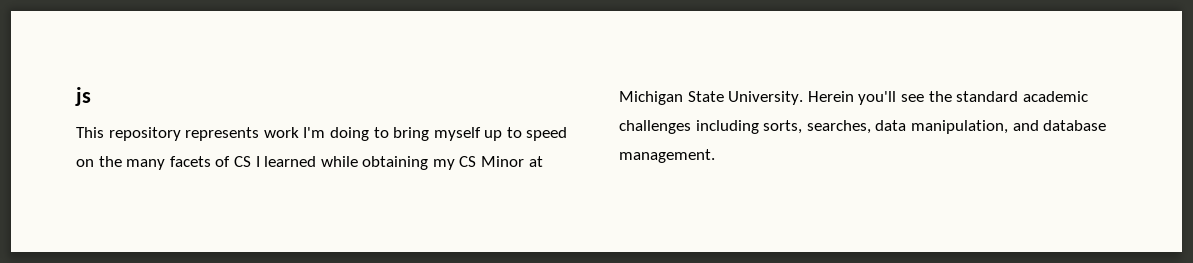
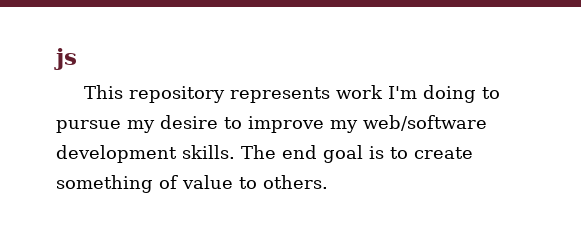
- This repository represents work I'm doing to bring myself up to speed on the many facets of CS I learned while obtaining my CS Minor at Michigan State University. Herein you'll see the standard academic challenges including sorts, searches, data manipulation, and database management.
+ This repository represents work I'm doing to pursue my desire to improve my web/software development skills. The end goal is to create something of value to others.

